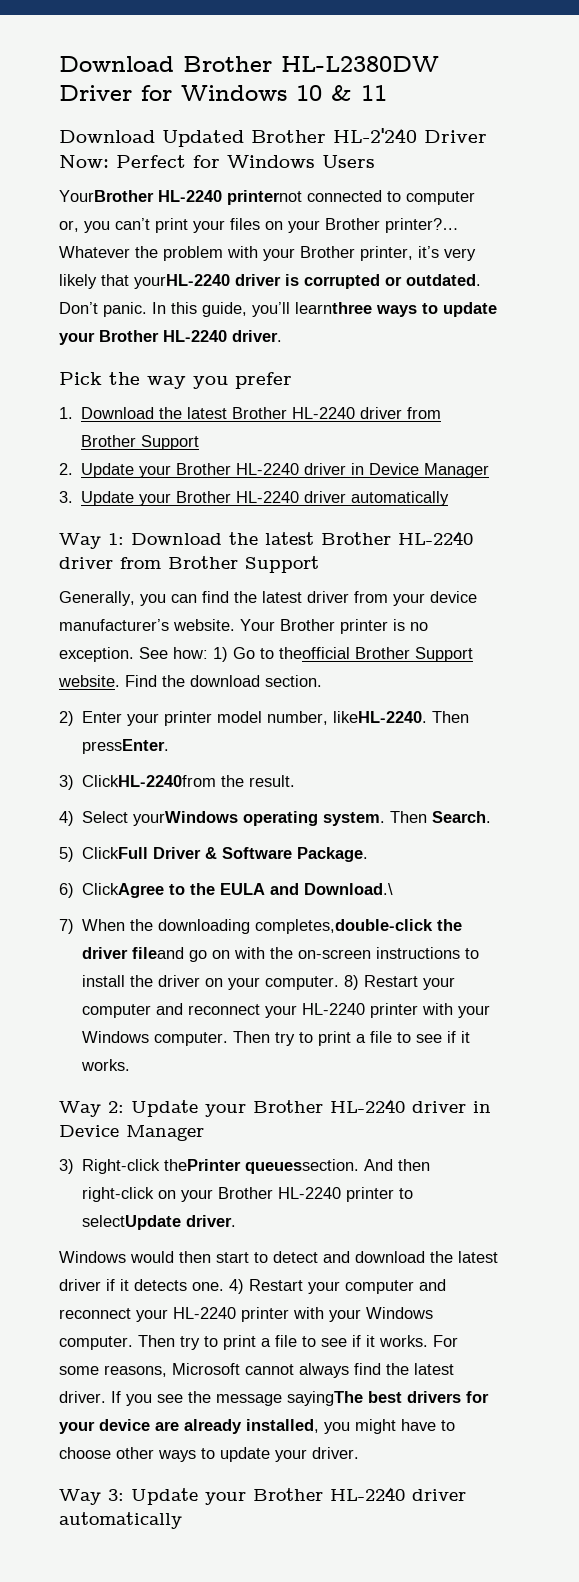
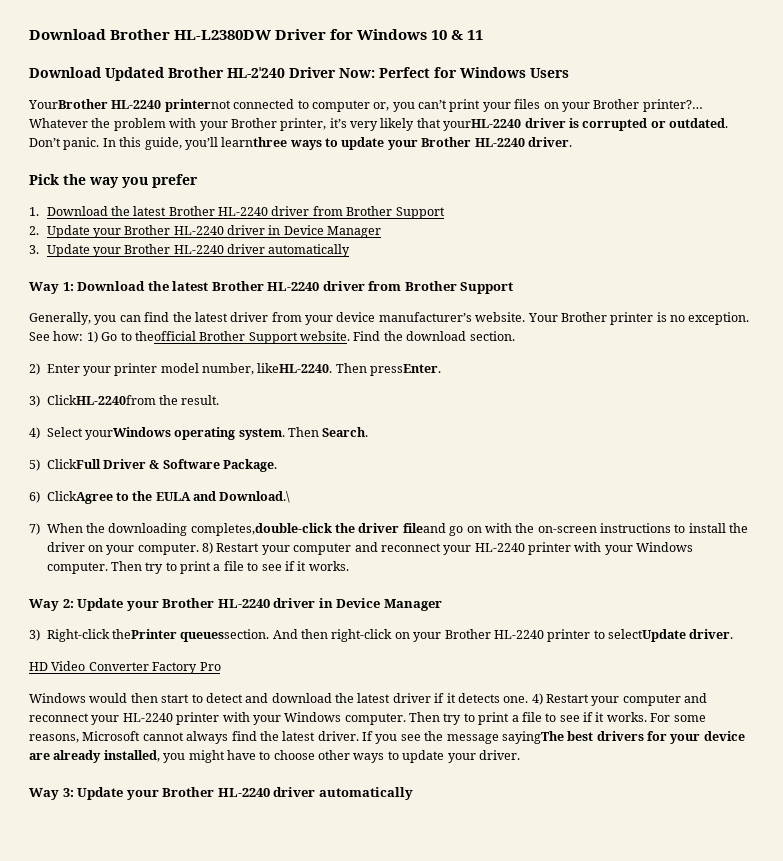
+ HD Video Converter Factory Pro

